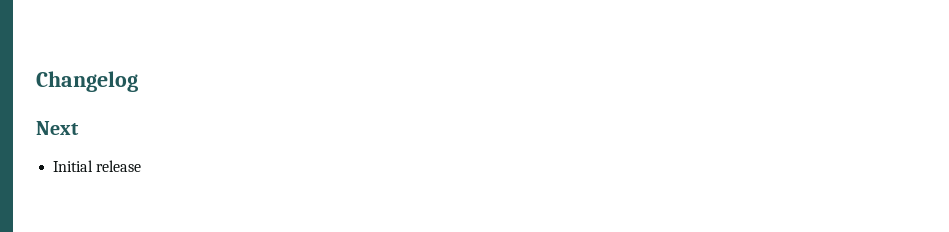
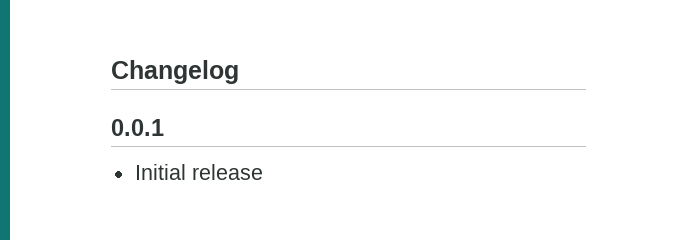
- Next
+ 0.0.1

